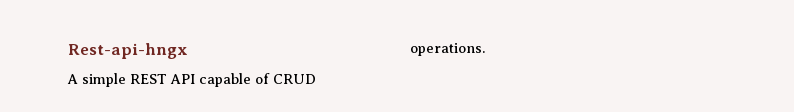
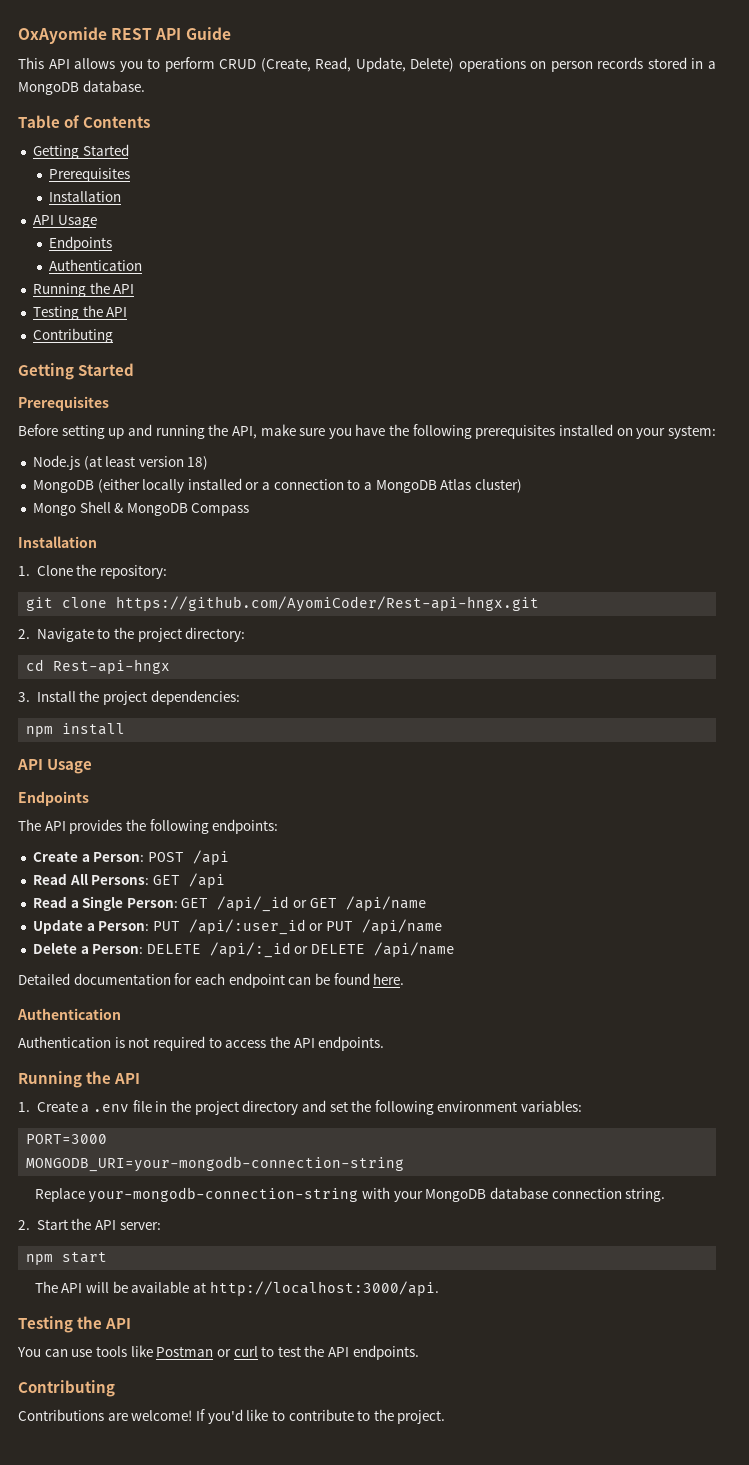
- Rest-api-hngx
- A simple REST API capable of CRUD operations.
+ OxAyomide REST API Guide
+ This API allows you to perform CRUD (Create, Read, Update, Delete) operations on person records stored in a MongoDB database.
+ Table of Contents
+ Getting Started
+ Prerequisites
+ Installation
+ API Usage
+ Endpoints
+ Authentication
+ Running the API
+ Testing the API
+ Contributing
+ Getting Started
+ Prerequisites
+ Before setting up and running the API, make sure you have the following prerequisites installed on your system:
+ Node.js (at least version 18)
+ MongoDB (either locally installed or a connection to a MongoDB Atlas cluster)
+ Mongo Shell & MongoDB Compass
+ Installation
+ 1. Clone the repository:
+ git clone https://github.com/AyomiCoder/Rest-api-hngx.git
+ 2. Navigate to the project directory:
+ cd Rest-api-hngx
+ 3. Install the project dependencies:
+ npm install
+ API Usage
+ Endpoints
+ The API provides the following endpoints:
+ Create a Person: POST /api
+ Read All Persons: GET /api
+ Read a Single Person: GET /api/_id or GET /api/name
+ Update a Person: PUT /api/:user_id or PUT /api/name
+ Delete a Person: DELETE /api/:_id or DELETE /api/name
+ Detailed documentation for each endpoint can be found here.
+ Authentication
+ Authentication is not required to access the API endpoints.
+ Running the API
+ 1. Create a .env file in the project directory and set the following environment variables:
+ PORT=3000
+ MONGODB_URI=your-mongodb-connection-string
+ Replace your-mongodb-connection-string with your MongoDB database connection string.
+ 2. Start the API server:
+ npm start
+ The API will be available at http://localhost:3000/api.
+ Testing the API
+ You can use tools like Postman or curl to test the API endpoints.
+ Contributing
+ Contributions are welcome! If you'd like to contribute to the project.

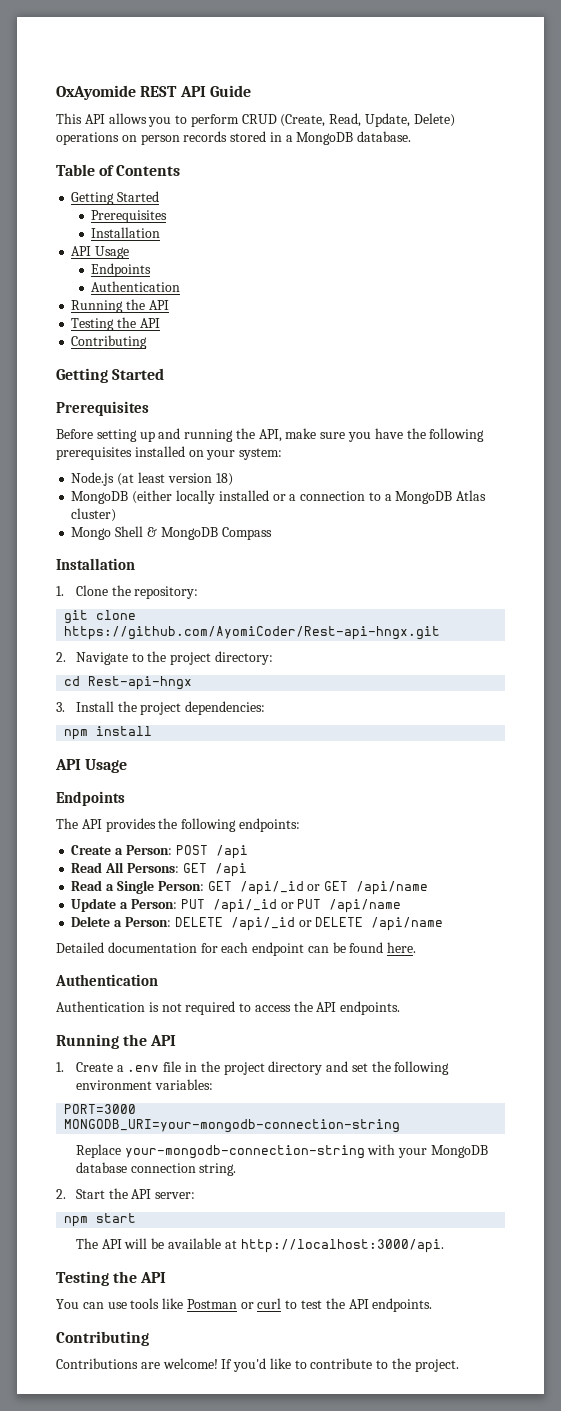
- Update a Person: PUT /api/:user_id or PUT /api/name
+ Update a Person: PUT /api/_id or PUT /api/name
- Delete a Person: DELETE /api/:_id or DELETE /api/name
+ Delete a Person: DELETE /api/_id or DELETE /api/name

